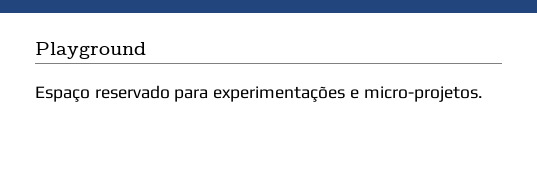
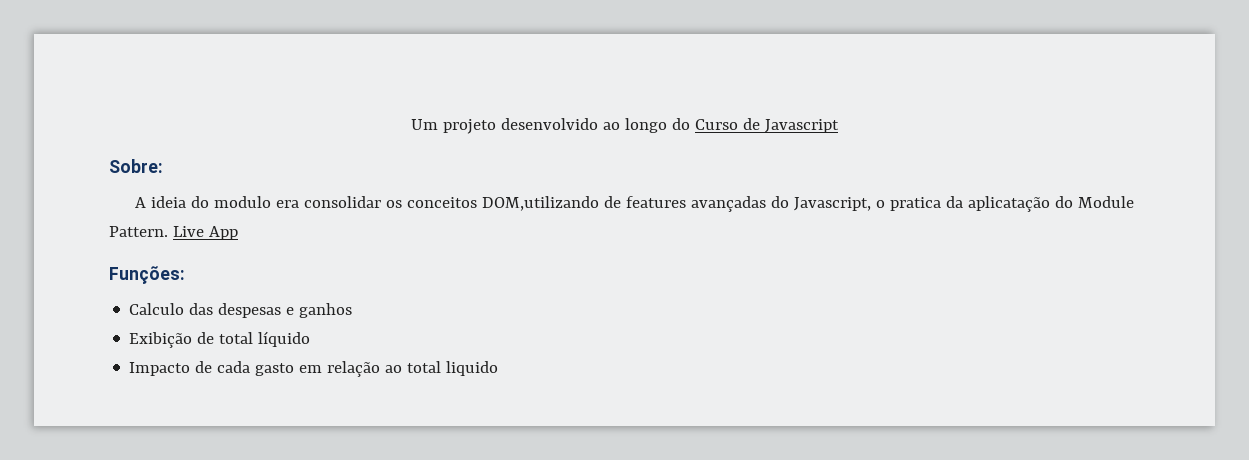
- Playground
- Espaço reservado para experimentações e micro-projetos.
+ Um projeto desenvolvido ao longo do Curso de Javascript
+ Sobre:
+ A ideia do modulo era consolidar os conceitos DOM,utilizando de features avançadas do Javascript, o pratica da aplicatação do Module Pattern. Live App
+ Funções:
+ Calculo das despesas e ganhos
+ Exibição de total líquido
+ Impacto de cada gasto em relação ao total liquido

